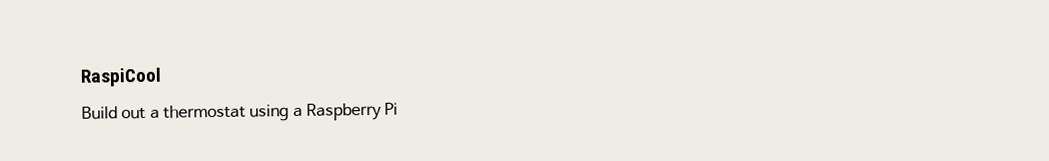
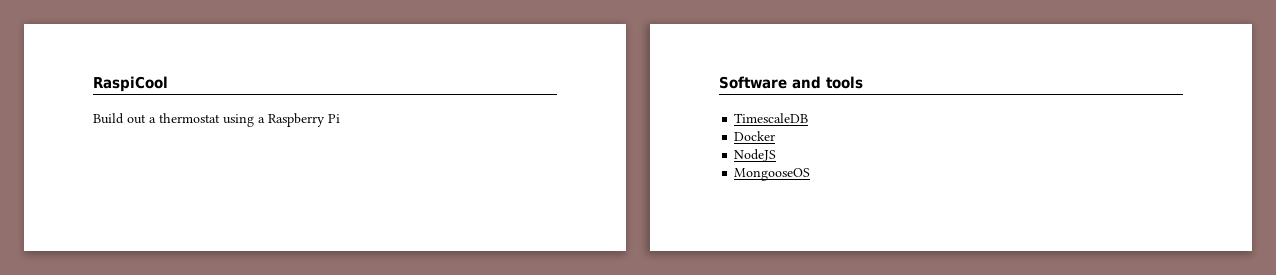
+ Software and tools
+ TimescaleDB
+ Docker
+ NodeJS
+ MongooseOS

